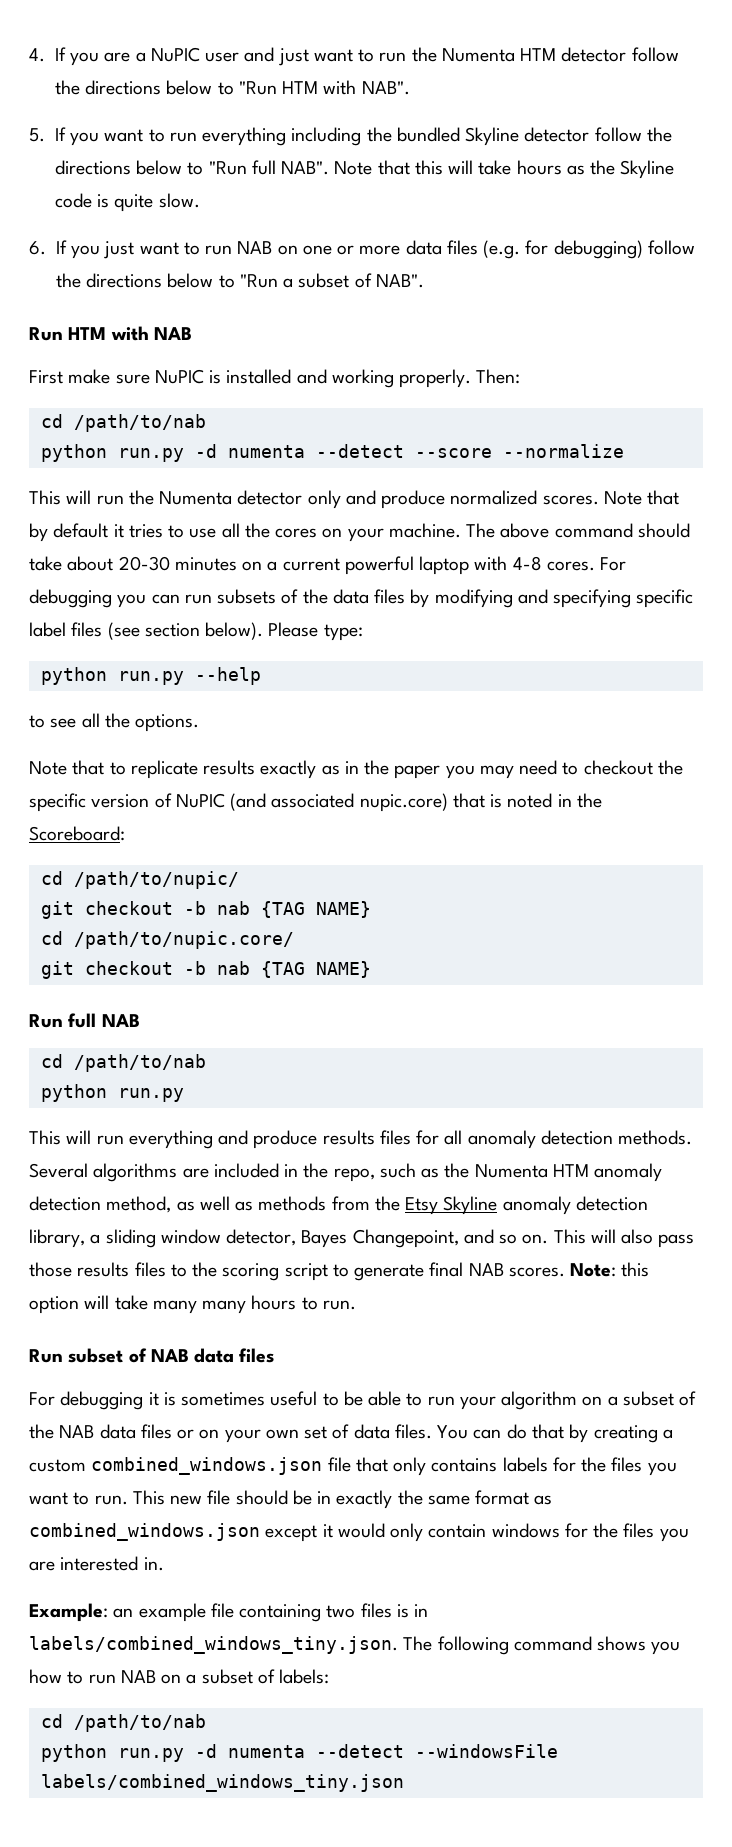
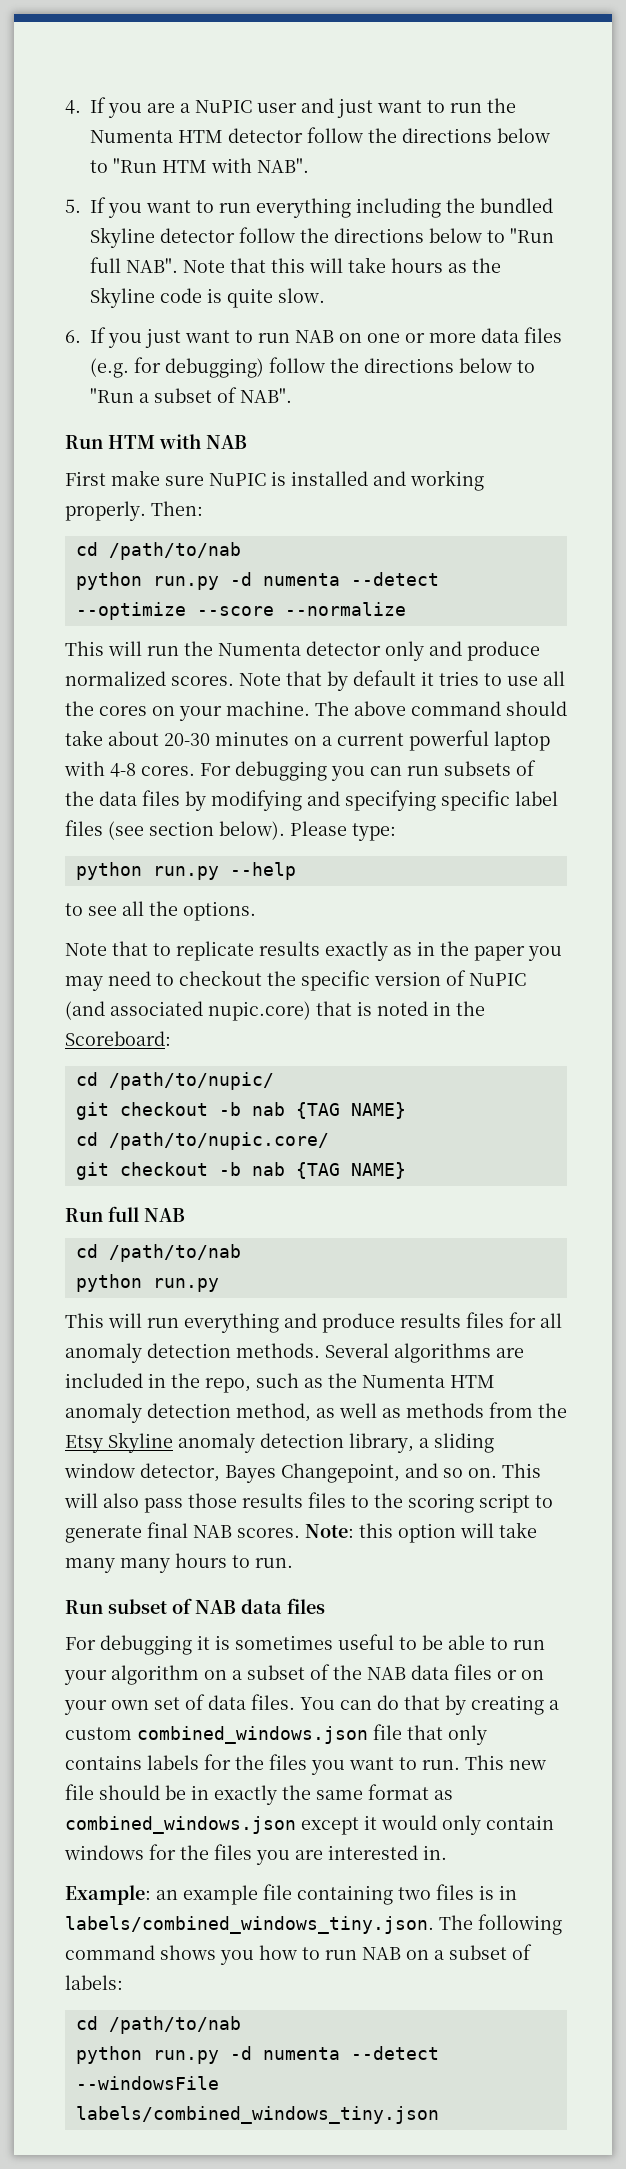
- python run.py -d numenta --detect --score --normalize
+ python run.py -d numenta --detect --optimize --score --normalize

